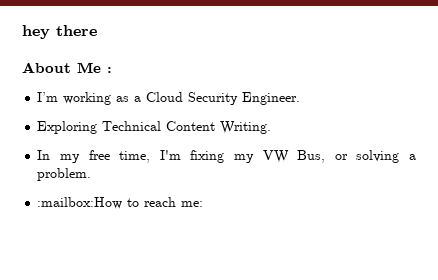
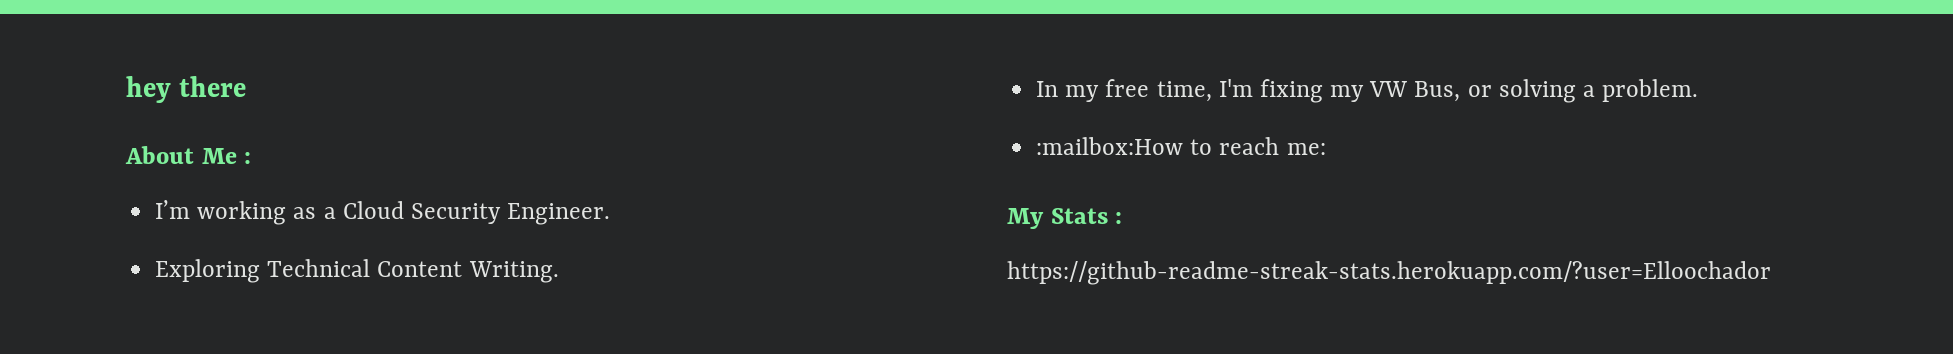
+ My Stats :
+ https://github-readme-streak-stats.herokuapp.com/?user=Elloochador

